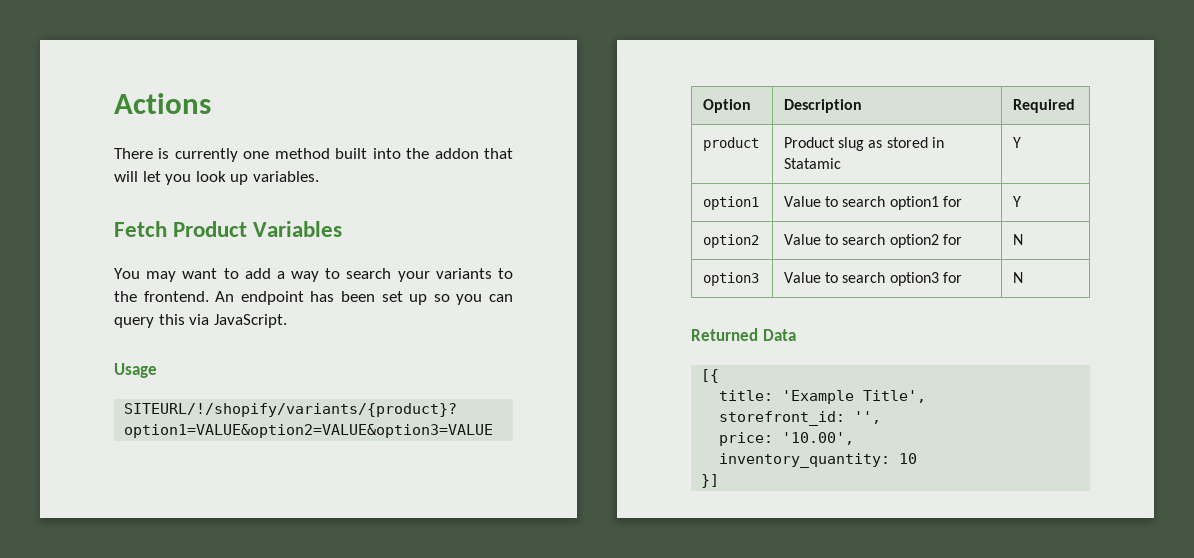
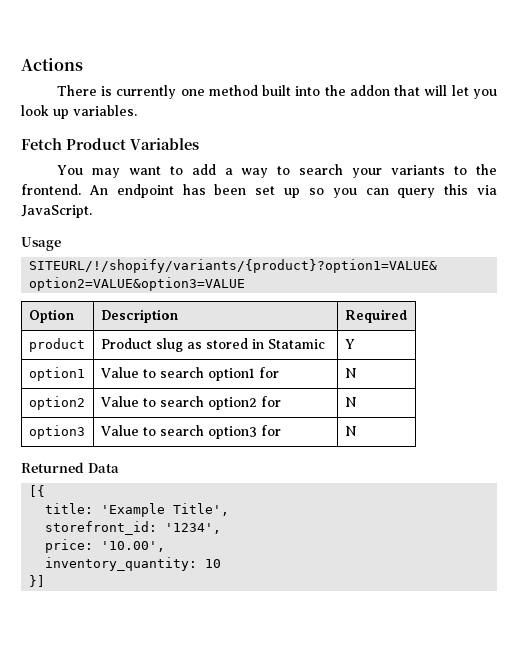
- option1 | Value to search option1 for | Y
+ option1 | Value to search option1 for | N
- storefront_id: '',
+ storefront_id: '1234',

